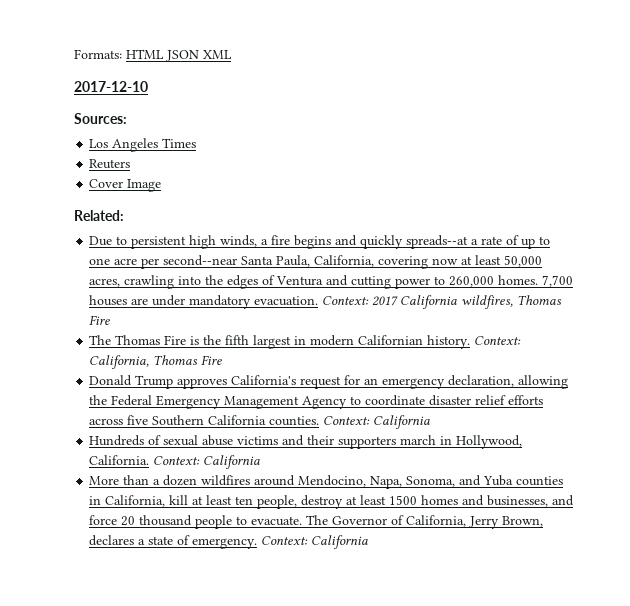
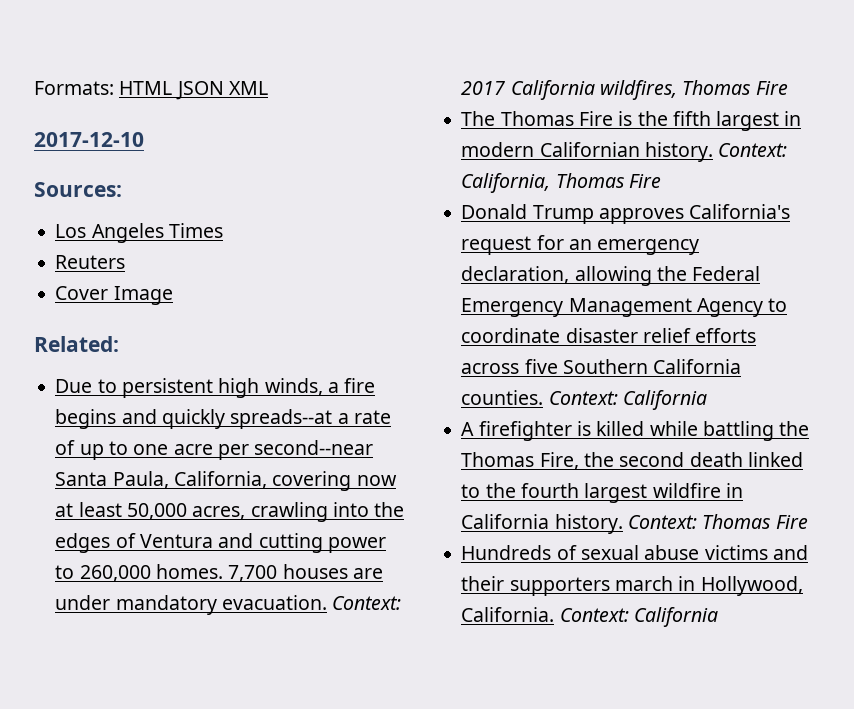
+ A firefighter is killed while battling the Thomas Fire, the second death linked to the fourth largest wildfire in California history. Context: Thomas Fire
- More than a dozen wildfires around Mendocino, Napa, Sonoma, and Yuba counties in California, kill at least ten people, destroy at least 1500 homes and businesses, and force 20 thousand people to evacuate. The Governor of California, Jerry Brown, declares a state of emergency. Context: California

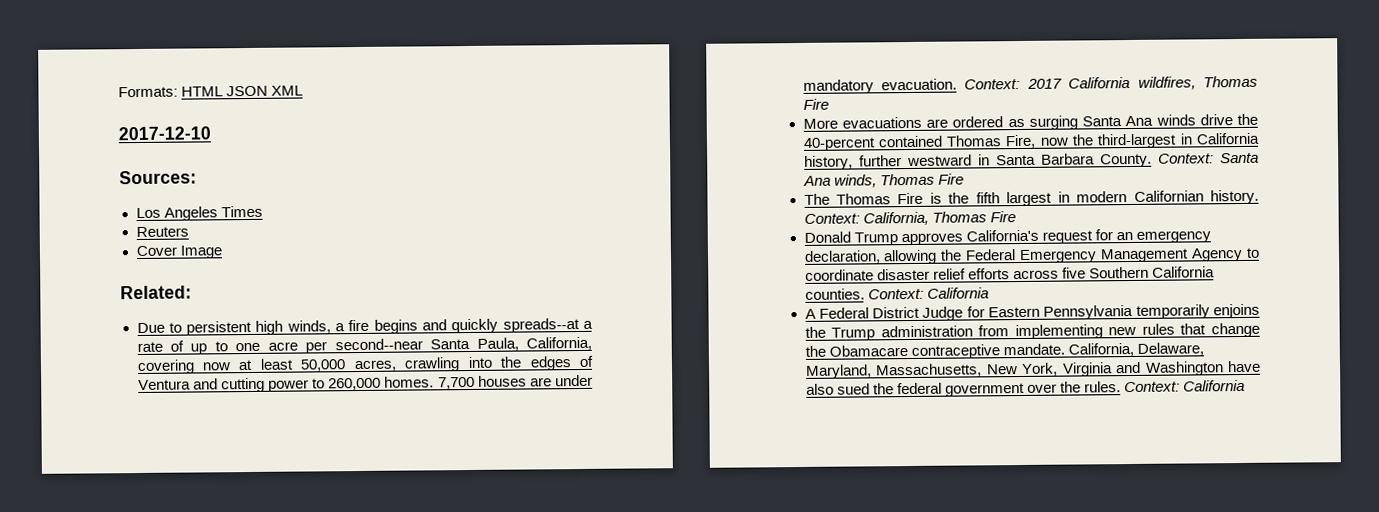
+ More evacuations are ordered as surging Santa Ana winds drive the 40-percent contained Thomas Fire, now the third-largest in California history, further westward in Santa Barbara County. Context: Santa Ana winds, Thomas Fire
- A firefighter is killed while battling the Thomas Fire, the second death linked to the fourth largest wildfire in California history. Context: Thomas Fire
- Hundreds of sexual abuse victims and their supporters march in Hollywood, California.
+ A Federal District Judge for Eastern Pennsylvania temporarily enjoins the Trump administration from implementing new rules that change the Obamacare contraceptive mandate. California, Delaware, Maryland, Massachusetts, New York, Virginia and Washington have also sued the federal government over the rules.

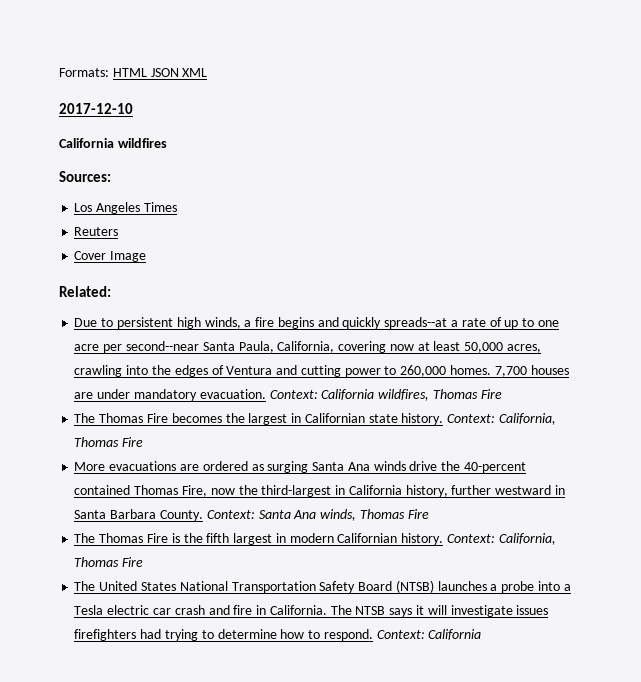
+ California wildfires
- Context: 2017 California wildfires, Thomas Fire
+ Context: California wildfires, Thomas Fire
+ The Thomas Fire becomes the largest in Californian state history. Context: California, Thomas Fire
- Donald Trump approves California's request for an emergency declaration, allowing the Federal Emergency Management Agency to coordinate disaster relief efforts across five Southern California counties. Context: California
- A Federal District Judge for Eastern Pennsylvania temporarily enjoins the Trump administration from implementing new rules that change the Obamacare contraceptive mandate. California, Delaware, Maryland, Massachusetts, New York, Virginia and Washington have also sued the federal government over the rules.
+ The United States National Transportation Safety Board (NTSB) launches a probe into a Tesla electric car crash and fire in California. The NTSB says it will investigate issues firefighters had trying to determine how to respond.

